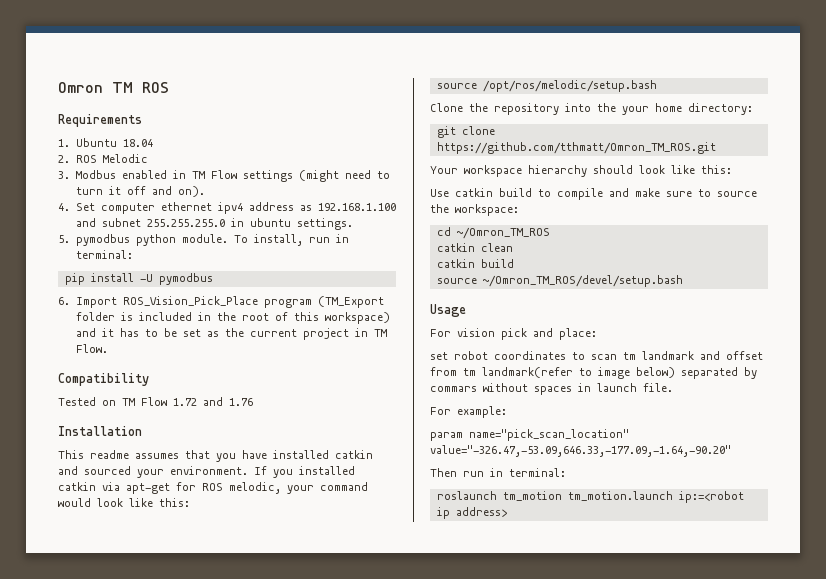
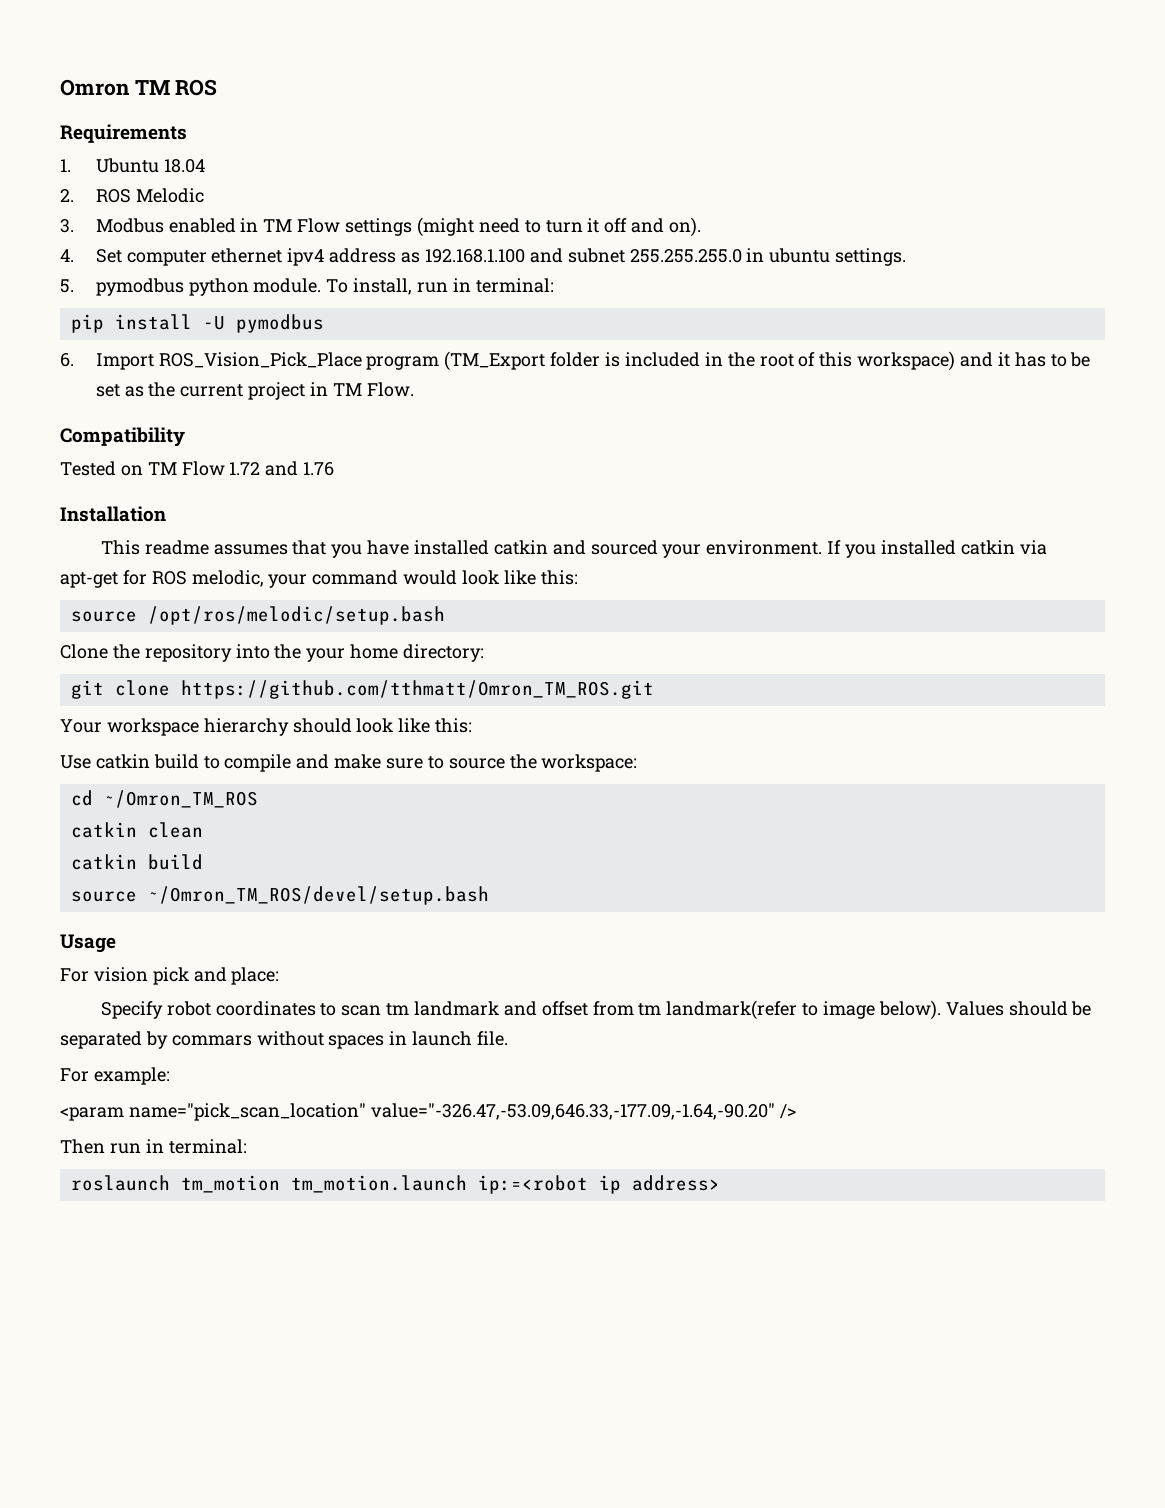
- set robot coordinates to scan tm landmark and offset from tm landmark(refer to image below) separated by commars without spaces in launch file.
+ Specify robot coordinates to scan tm landmark and offset from tm landmark(refer to image below). Values should be separated by commars without spaces in launch file.
- param name="pick_scan_location" value="-326.47,-53.09,646.33,-177.09,-1.64,-90.20"
+ <param name="pick_scan_location" value="-326.47,-53.09,646.33,-177.09,-1.64,-90.20" />

